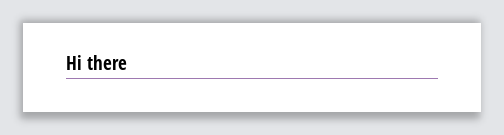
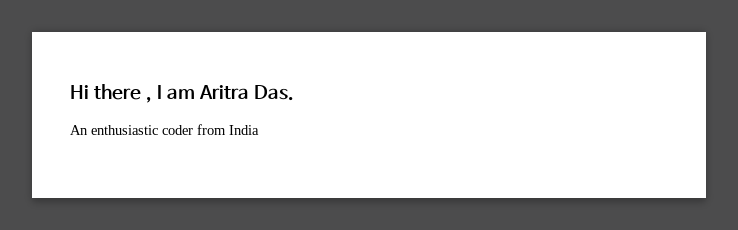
- Hi there
+ Hi there , I am Aritra Das.
+ An enthusiastic coder from India

